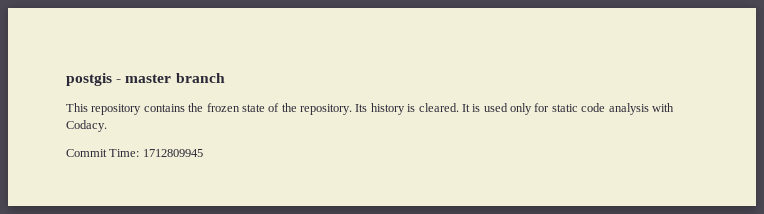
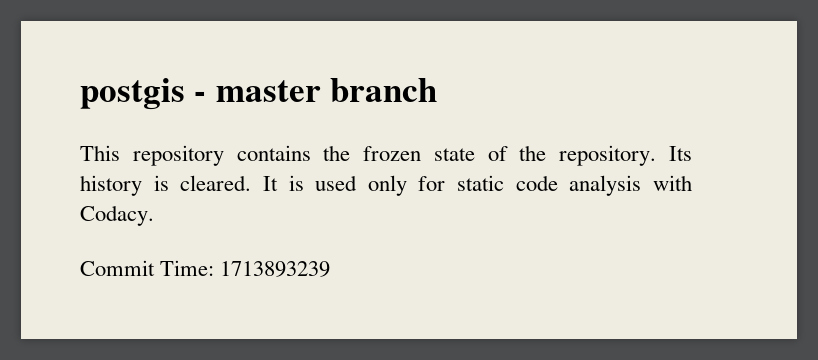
- Commit Time: 1712809945
+ Commit Time: 1713893239

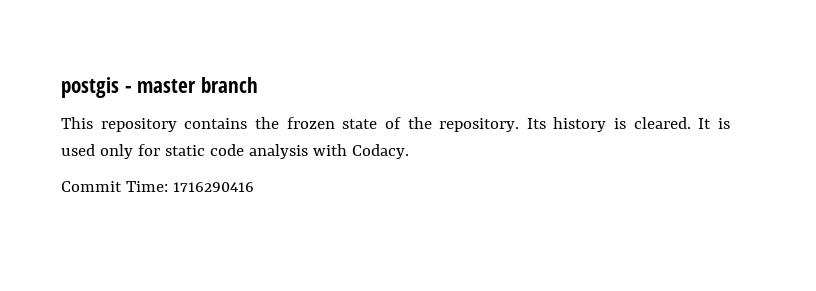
- Commit Time: 1713893239
+ Commit Time: 1716290416

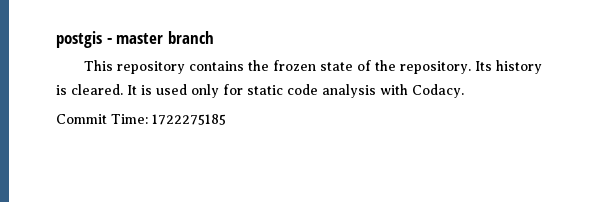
- Commit Time: 1716290416
+ Commit Time: 1722275185

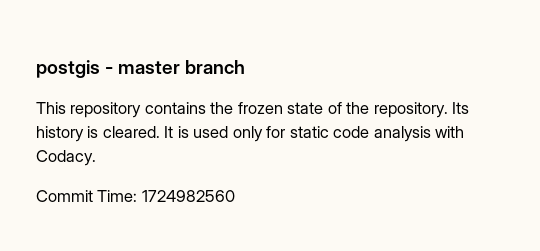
- Commit Time: 1722275185
+ Commit Time: 1724982560

